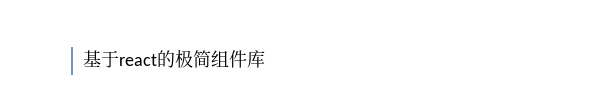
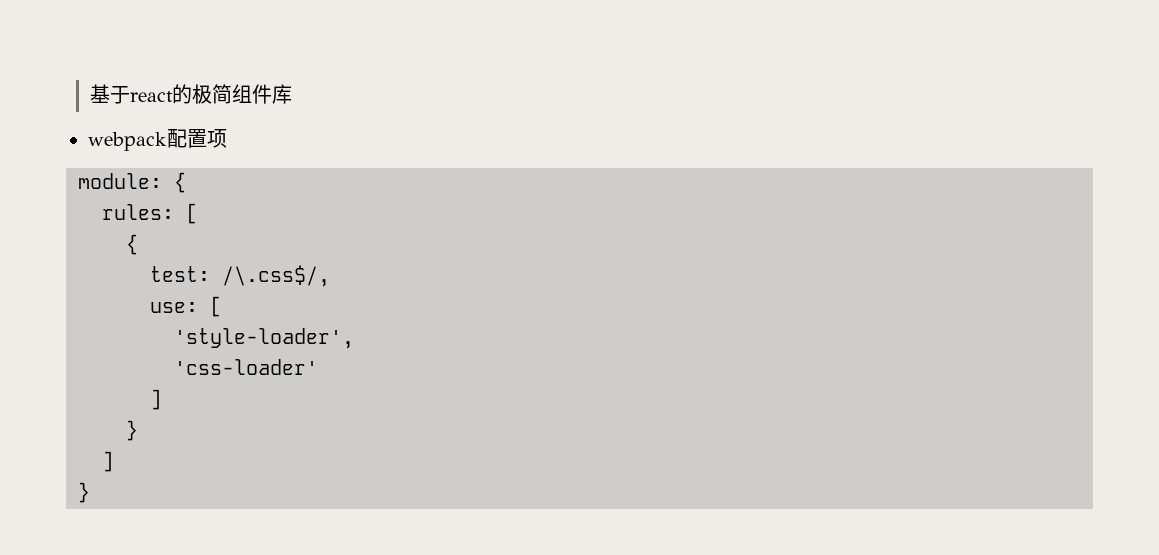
+ webpack配置项
+ module: {
+ rules: [
+ {
+ test: /\.css$/,
+ use: [
+ 'style-loader',
+ 'css-loader'
+ ]
+ }
+ ]
+ }

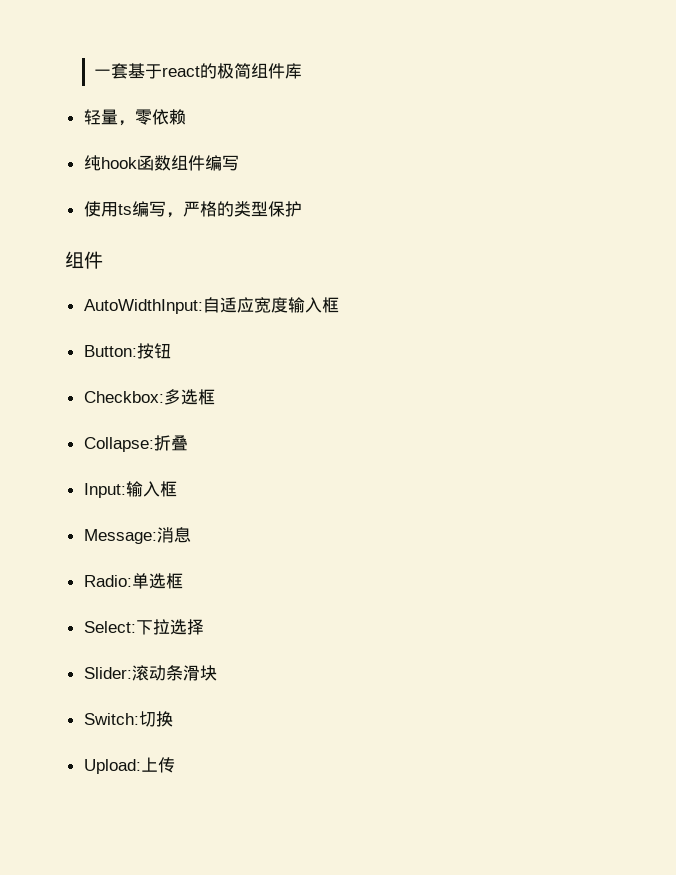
- 基于react的极简组件库
+ 一套基于react的极简组件库
- webpack配置项
- module: {
- rules: [
- {
- test: /\.css$/,
- use: [
- 'style-loader',
- 'css-loader'
- ]
- }
- ]
- }
+ 轻量，零依赖
+ 纯hook函数组件编写
+ 使用ts编写，严格的类型保护
+ 组件
+ AutoWidthInput:自适应宽度输入框
+ Button:按钮
+ Checkbox:多选框
+ Collapse:折叠
+ Input:输入框
+ Message:消息
+ Radio:单选框
+ Select:下拉选择
+ Slider:滚动条滑块
+ Switch:切换
+ Upload:上传

